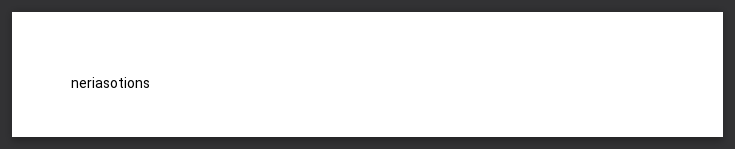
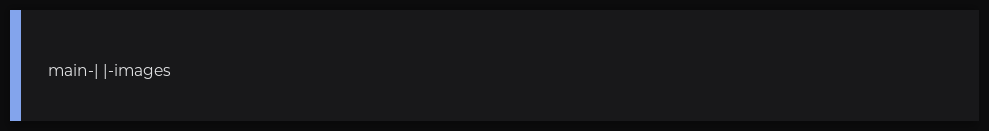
- neriasotions
+ main-| |-images

